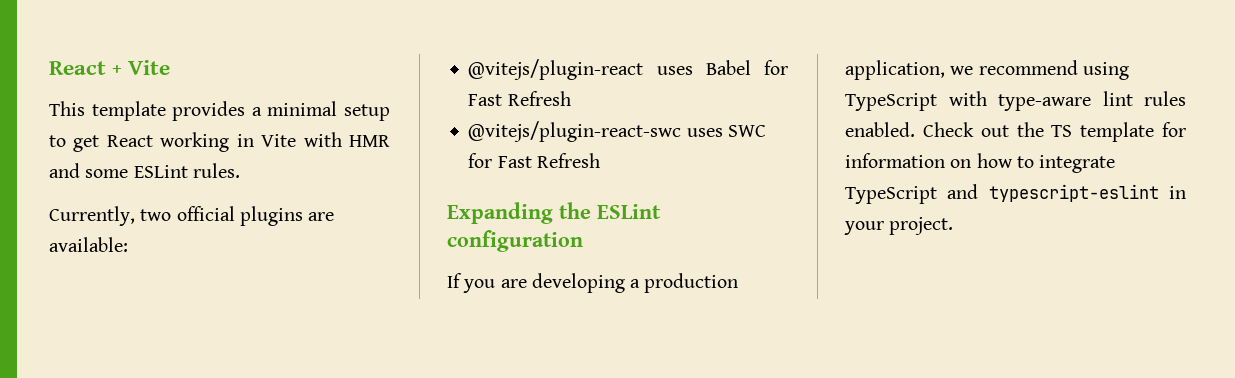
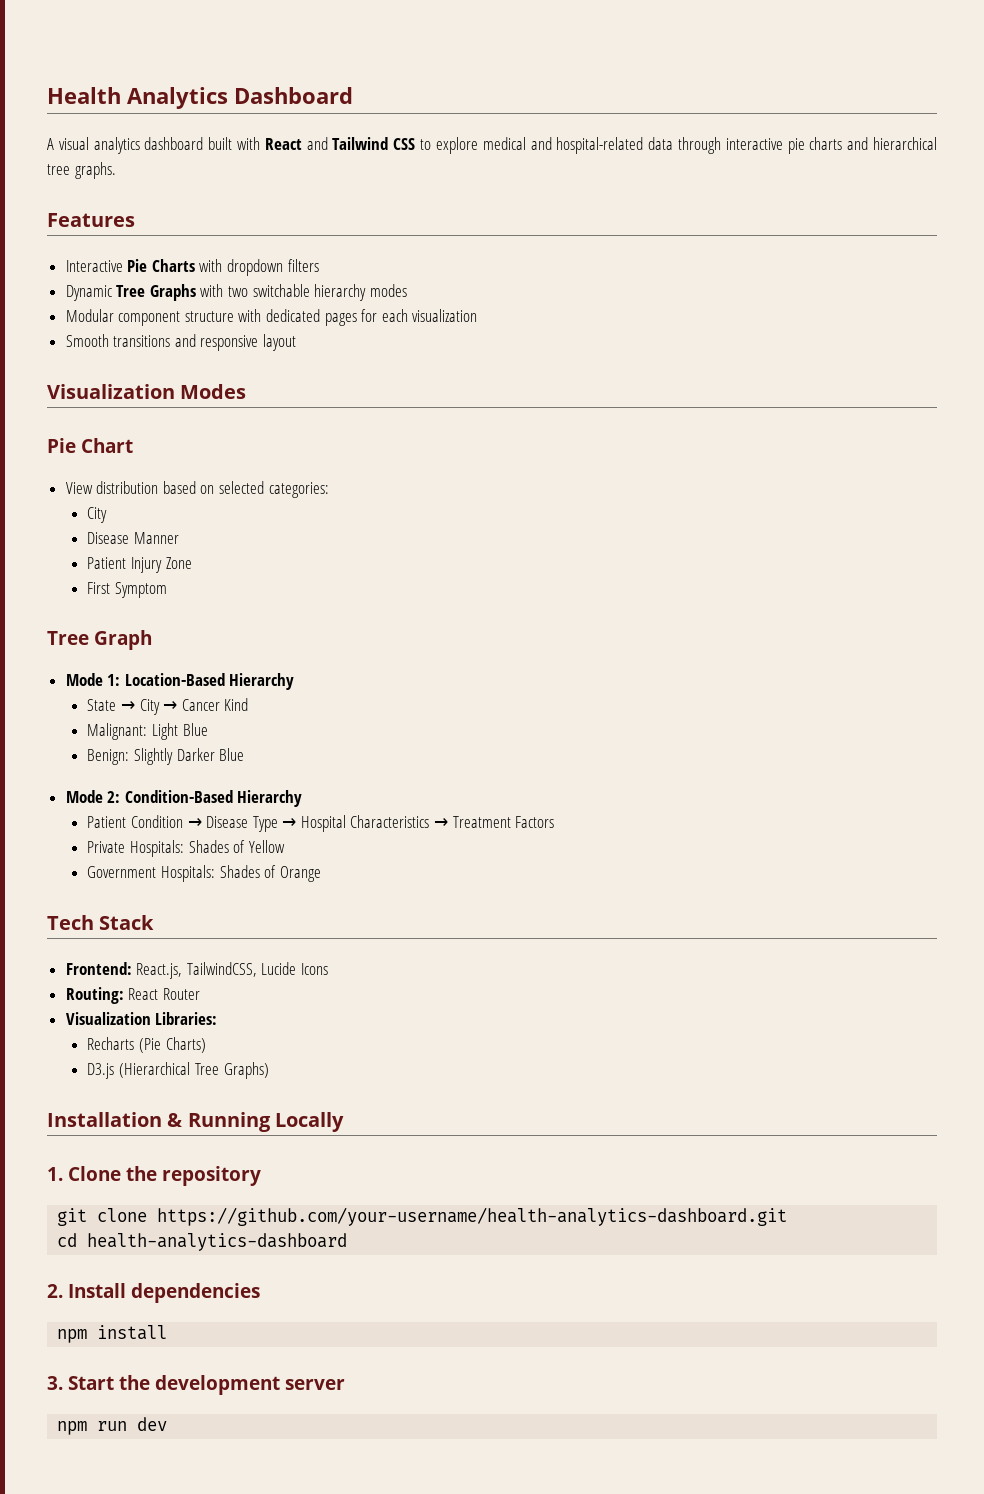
- React + Vite
- This template provides a minimal setup to get React working in Vite with HMR and some ESLint rules.
- Currently, two official plugins are available:
- @vitejs/plugin-react uses Babel for Fast Refresh
- @vitejs/plugin-react-swc uses SWC for Fast Refresh
- Expanding the ESLint configuration
- If you are developing a production application, we recommend using TypeScript with type-aware lint rules enabled. Check out the TS template for information on how to integrate TypeScript and typescript-eslint in your project.
+ Health Analytics Dashboard
+ A visual analytics dashboard built with React and Tailwind CSS to explore medical and hospital-related data through interactive pie charts and hierarchical tree graphs.
+ Features
+ Interactive Pie Charts with dropdown filters
+ Dynamic Tree Graphs with two switchable hierarchy modes
+ Modular component structure with dedicated pages for each visualization
+ Smooth transitions and responsive layout
+ Visualization Modes
+ Pie Chart
+ View distribution based on selected categories:
+ City
+ Disease Manner
+ Patient Injury Zone
+ First Symptom
+ Tree Graph
+ Mode 1: Location-Based Hierarchy
+ State → City → Cancer Kind
+ Malignant: Light Blue
+ Benign: Slightly Darker Blue
+ Mode 2: Condition-Based Hierarchy
+ Patient Condition → Disease Type → Hospital Characteristics → Treatment Factors
+ Private Hospitals: Shades of Yellow
+ Government Hospitals: Shades of Orange
+ Tech Stack
+ Frontend: React.js, TailwindCSS, Lucide Icons
+ Routing: React Router
+ Visualization Libraries:
+ Recharts (Pie Charts)
+ D3.js (Hierarchical Tree Graphs)
+ Installation & Running Locally
+ 1. Clone the repository
+ git clone https://github.com/your-username/health-analytics-dashboard.git
+ cd health-analytics-dashboard
+ 2. Install dependencies
+ npm install
+ 3. Start the development server
+ npm run dev

